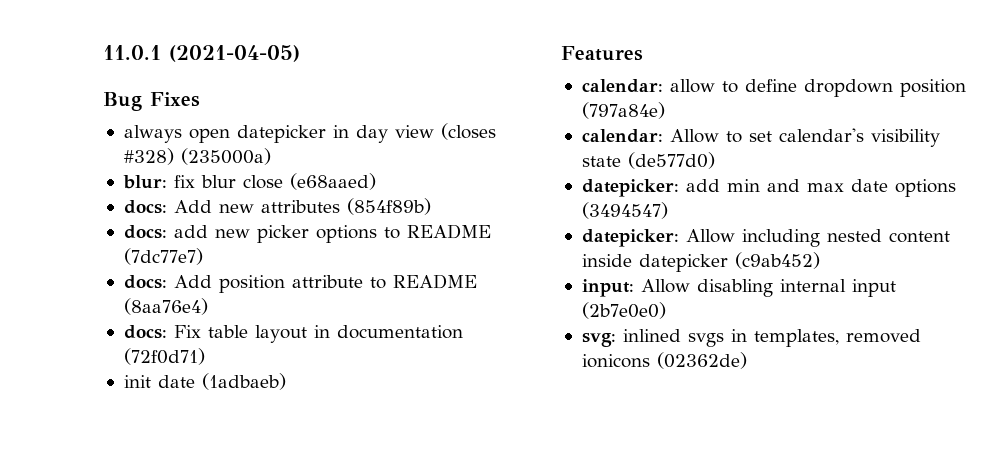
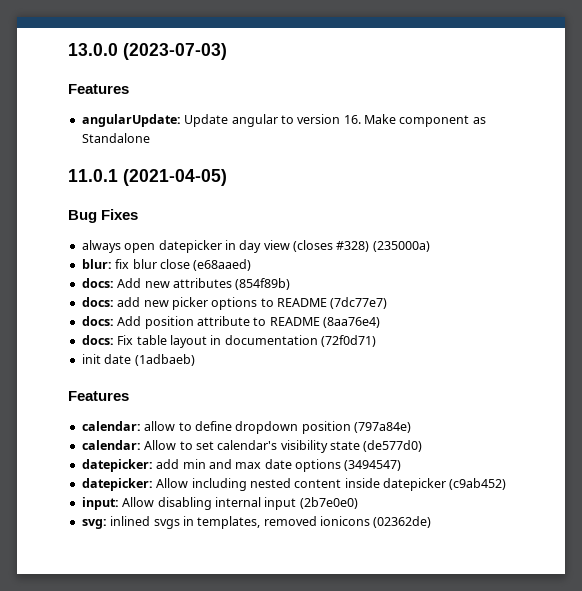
+ 13.0.0 (2023-07-03)
+ Features
+ angularUpdate: Update angular to version 16. Make component as Standalone

